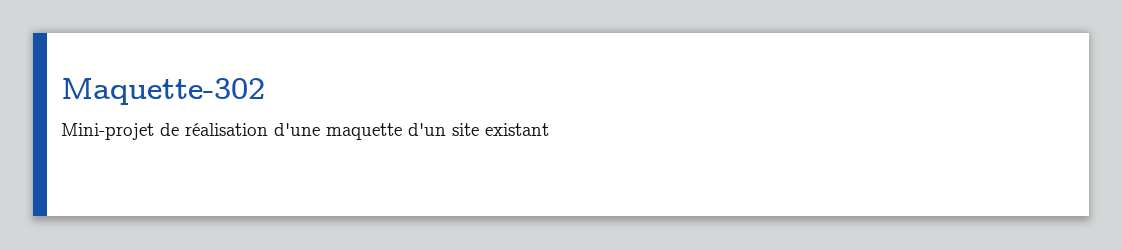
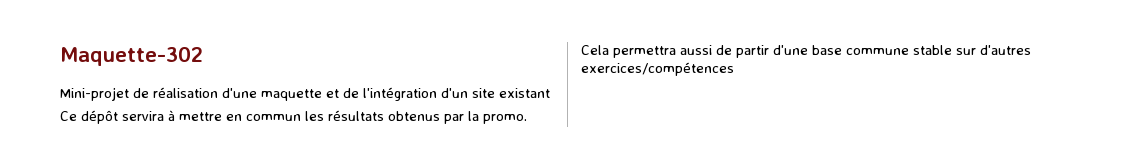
- Mini-projet de réalisation d'une maquette d'un site existant
+ Mini-projet de réalisation d'une maquette et de l'intégration d'un site existant
+ Ce dépôt servira à mettre en commun les résultats obtenus par la promo. Cela permettra aussi de partir d'une base commune stable sur d'autres exercices/compétences

